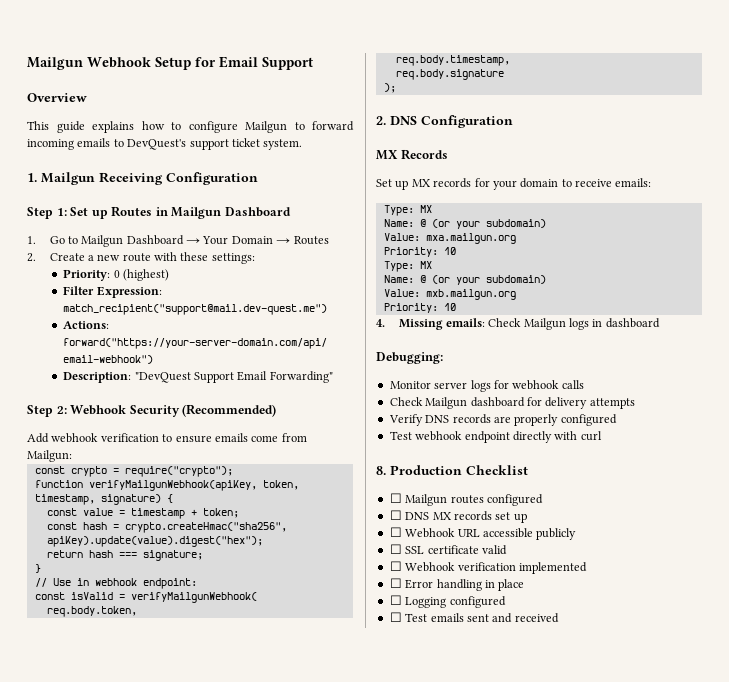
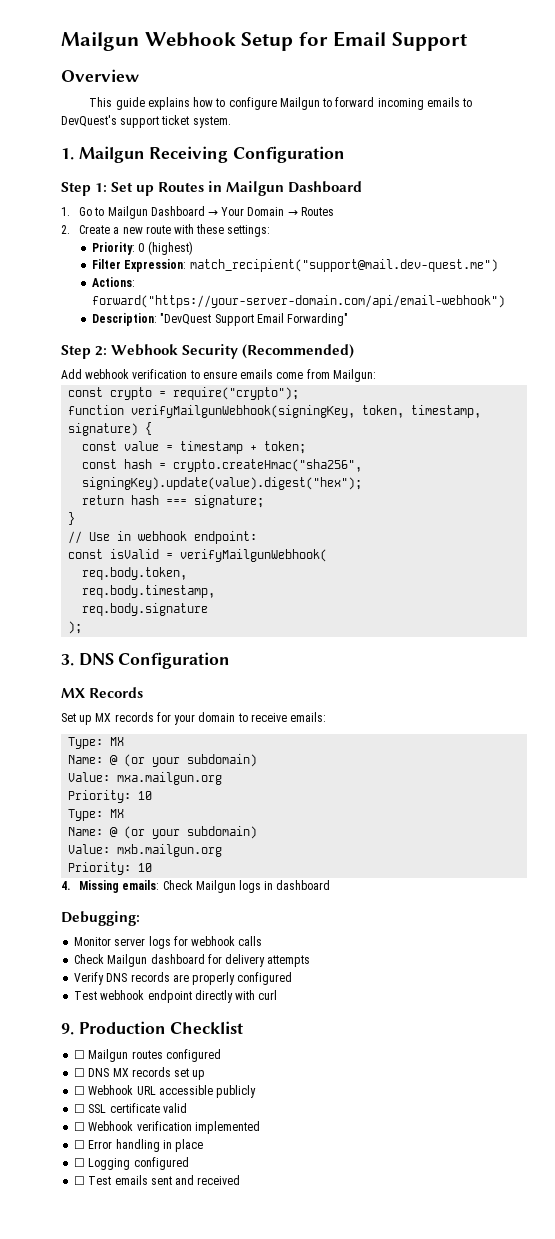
- function verifyMailgunWebhook(apiKey, token, timestamp, signature) {
+ function verifyMailgunWebhook(signingKey, token, timestamp, signature) {
- const hash = crypto.createHmac("sha256", apiKey).update(value).digest("hex");
+ const hash = crypto.createHmac("sha256", signingKey).update(value).digest("hex");
- 2. DNS Configuration
+ 3. DNS Configuration
- 8. Production Checklist
+ 9. Production Checklist

